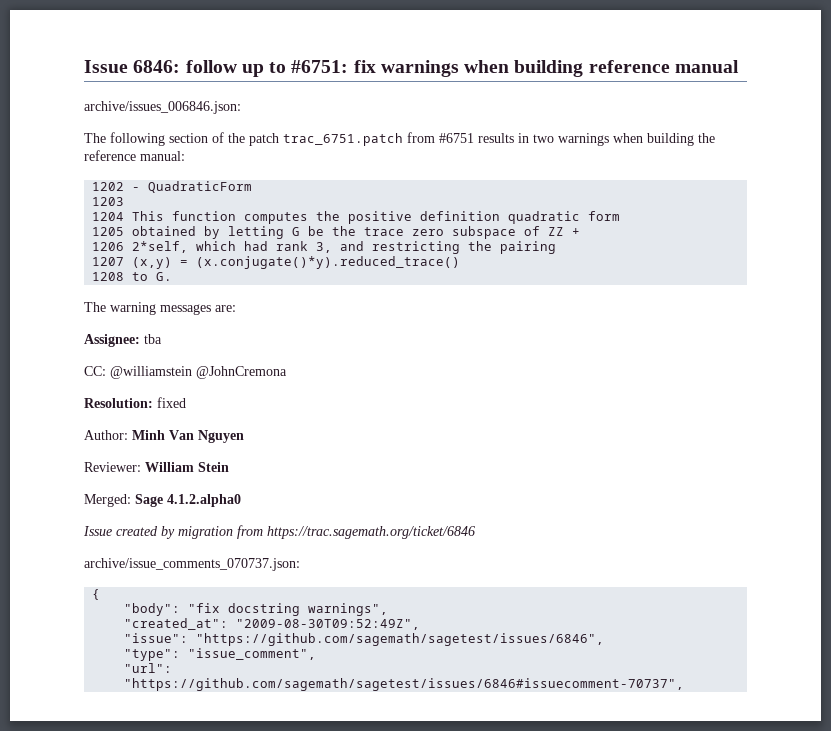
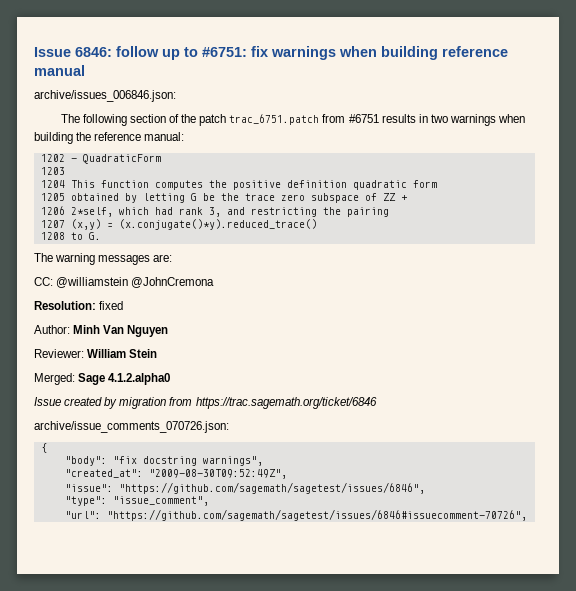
- Assignee: tba
- archive/issue_comments_070737.json:
+ archive/issue_comments_070726.json:
- "url": "https://github.com/sagemath/sagetest/issues/6846#issuecomment-70737",
+ "url": "https://github.com/sagemath/sagetest/issues/6846#issuecomment-70726",

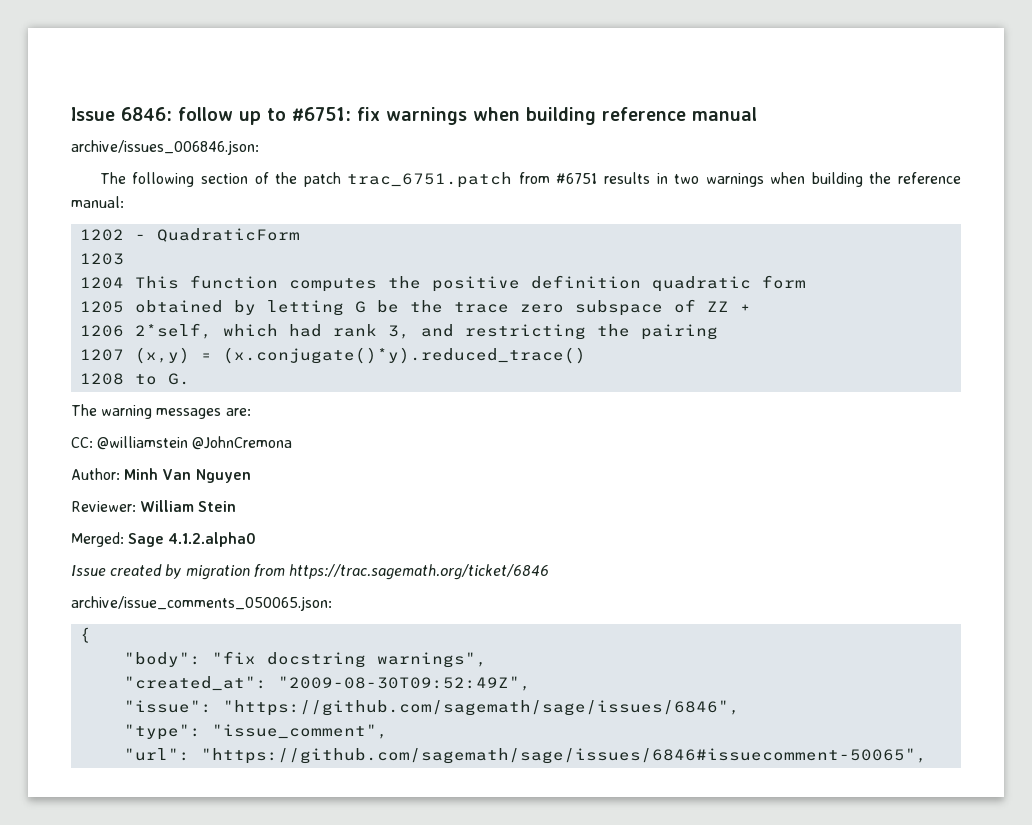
- Resolution: fixed
- archive/issue_comments_070726.json:
+ archive/issue_comments_050065.json:
- "issue": "https://github.com/sagemath/sagetest/issues/6846",
+ "issue": "https://github.com/sagemath/sage/issues/6846",
- "url": "https://github.com/sagemath/sagetest/issues/6846#issuecomment-70726",
+ "url": "https://github.com/sagemath/sage/issues/6846#issuecomment-50065",

